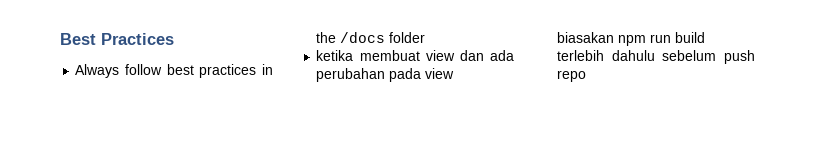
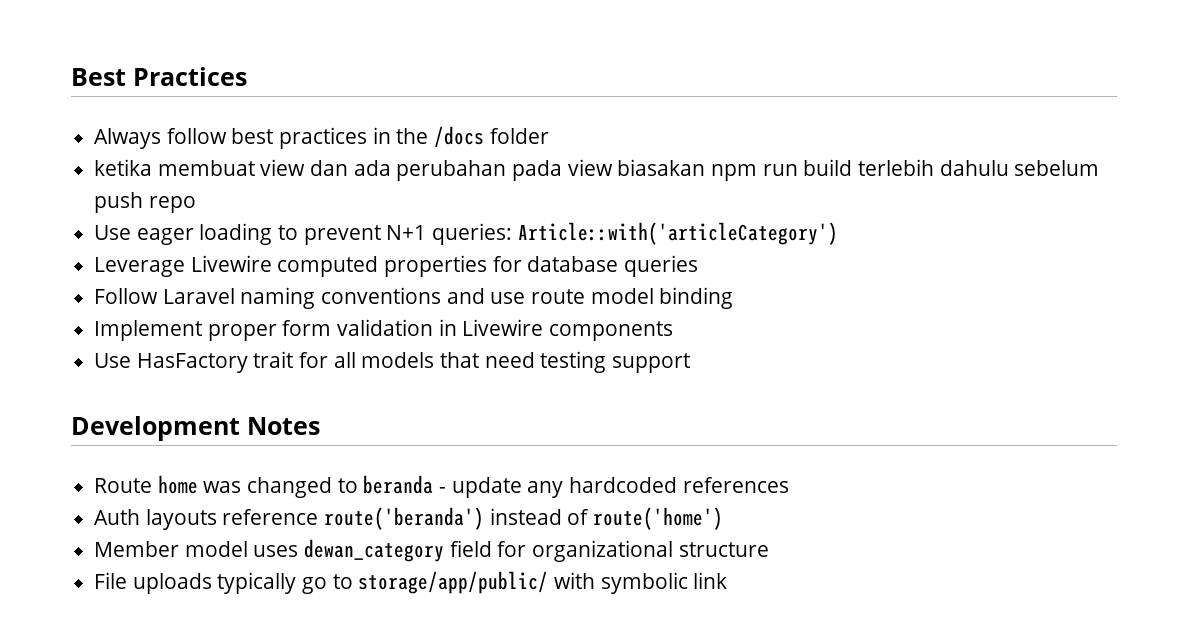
+ Use eager loading to prevent N+1 queries: Article::with('articleCategory')
+ Leverage Livewire computed properties for database queries
+ Follow Laravel naming conventions and use route model binding
+ Implement proper form validation in Livewire components
+ Use HasFactory trait for all models that need testing support
+ Development Notes
+ Route home was changed to beranda - update any hardcoded references
+ Auth layouts reference route('beranda') instead of route('home')
+ Member model uses dewan_category field for organizational structure
+ File uploads typically go to storage/app/public/ with symbolic link

